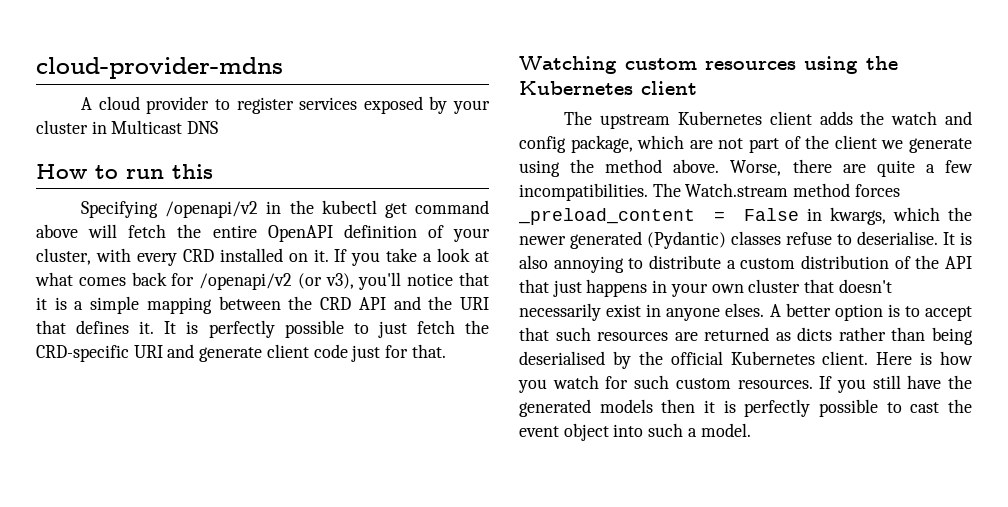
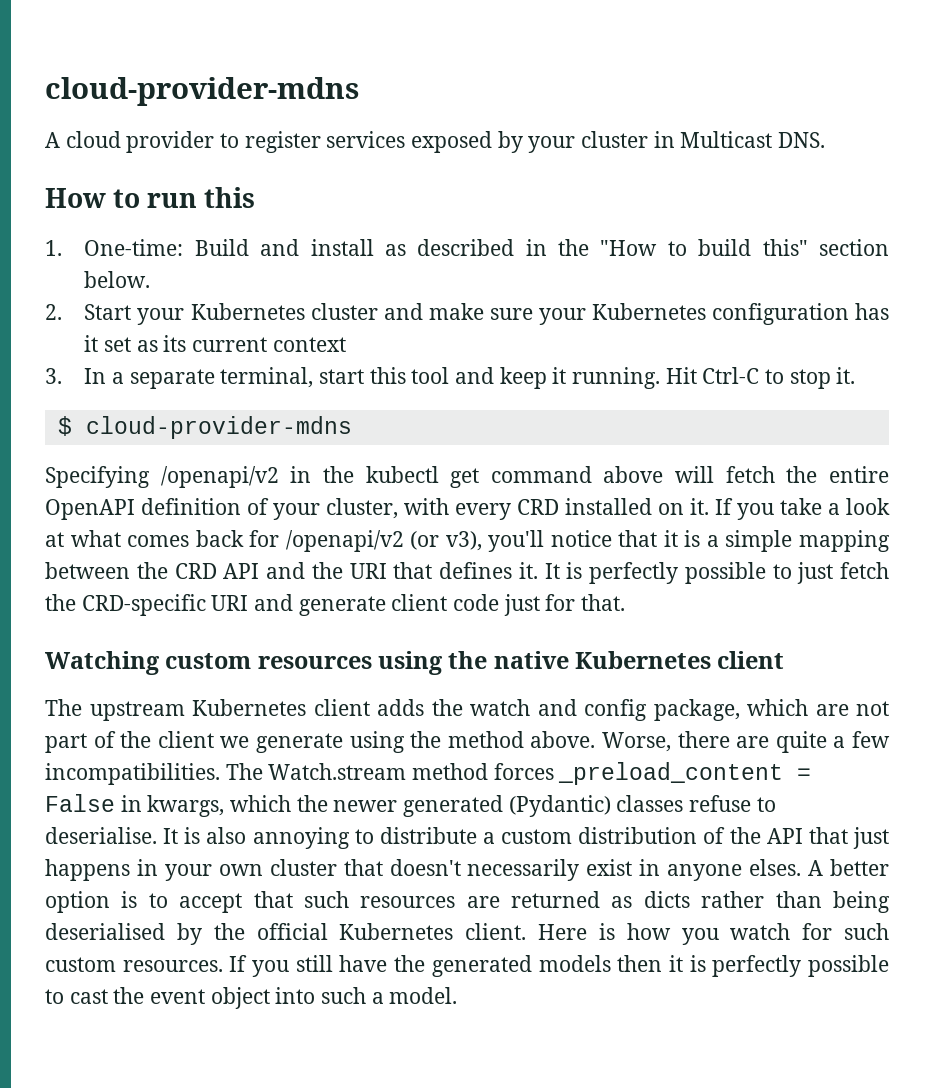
- A cloud provider to register services exposed by your cluster in Multicast DNS
+ A cloud provider to register services exposed by your cluster in Multicast DNS.
+ 1. One-time: Build and install as described in the "How to build this" section below.
+ 2. Start your Kubernetes cluster and make sure your Kubernetes configuration has it set as its current context
+ 3. In a separate terminal, start this tool and keep it running. Hit Ctrl-C to stop it.
+ $ cloud-provider-mdns
- Watching custom resources using the Kubernetes client
+ Watching custom resources using the native Kubernetes client

